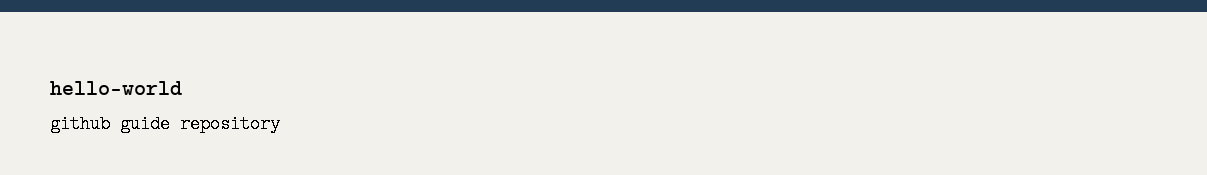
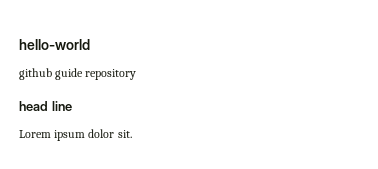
+ head line
+ Lorem ipsum dolor sit.

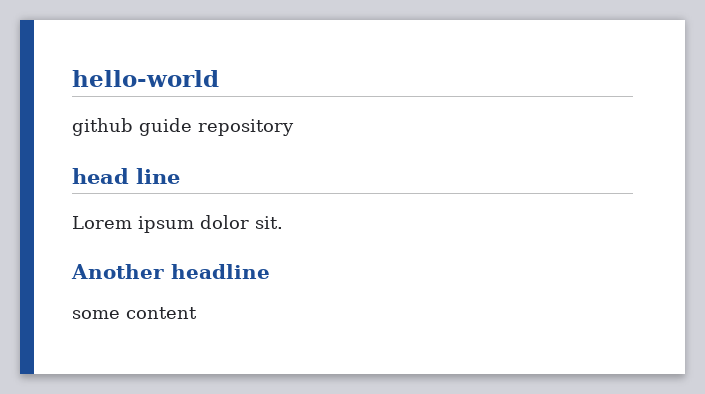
+ Another headline
+ some content

